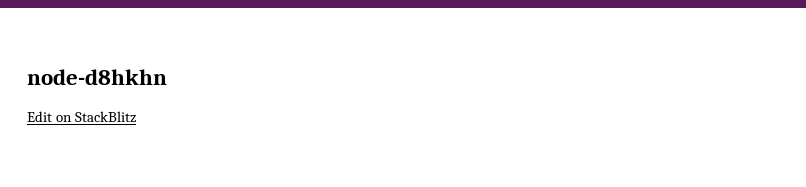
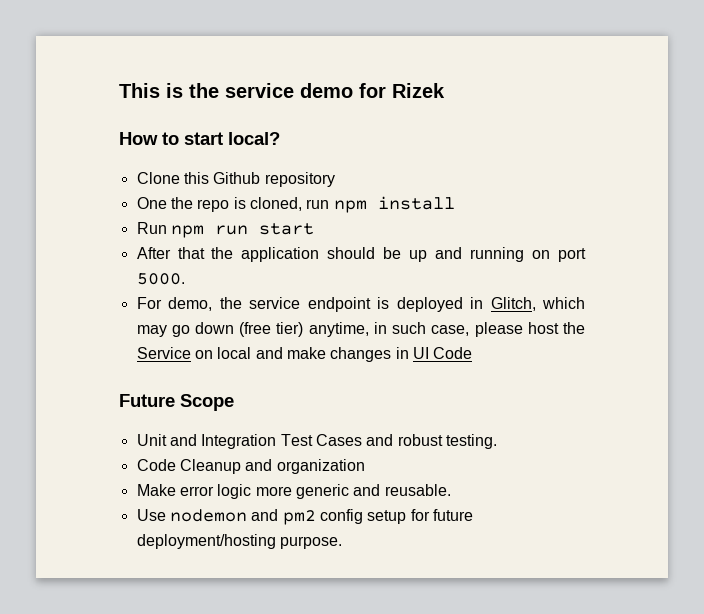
- node-d8hkhn
- Edit on StackBlitz
+ This is the service demo for Rizek
+ How to start local?
+ Clone this Github repository
+ One the repo is cloned, run npm install
+ Run npm run start
+ After that the application should be up and running on port 5000.
+ For demo, the service endpoint is deployed in Glitch, which may go down (free tier) anytime, in such case, please host the Service on local and make changes in UI Code
+ Future Scope
+ Unit and Integration Test Cases and robust testing.
+ Code Cleanup and organization
+ Make error logic more generic and reusable.
+ Use nodemon and pm2 config setup for future deployment/hosting purpose.

